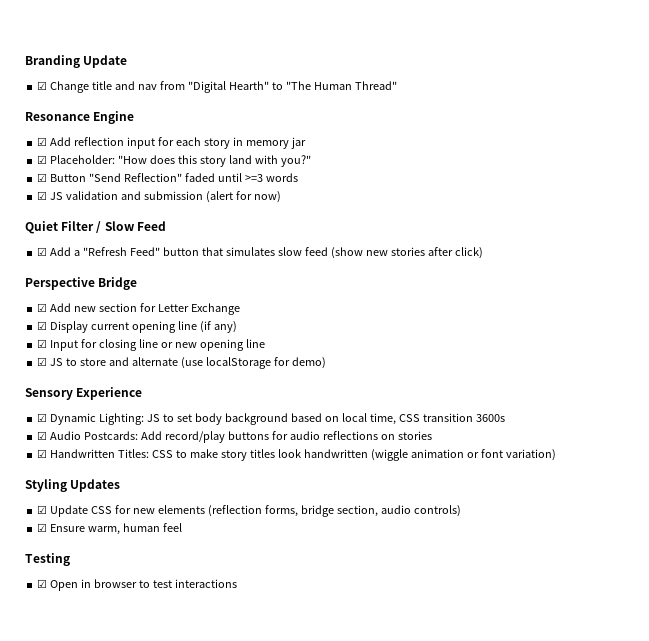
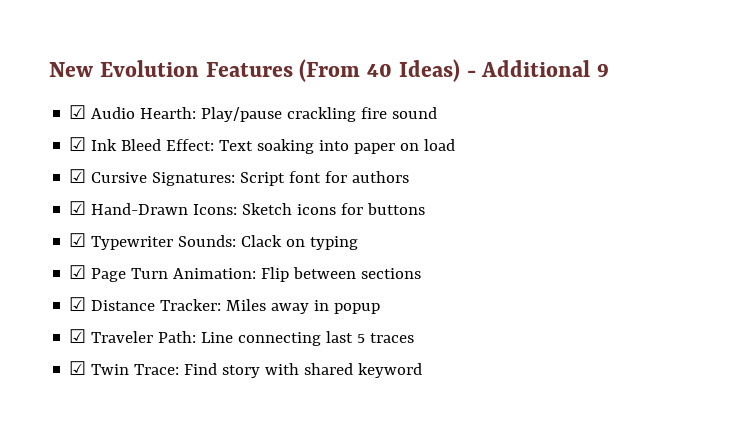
- Branding Update
- ☑ Change title and nav from "Digital Hearth" to "The Human Thread"
- Resonance Engine
- ☑ Add reflection input for each story in memory jar
- ☑ Placeholder: "How does this story land with you?"
- ☑ Button "Send Reflection" faded until >=3 words
- ☑ JS validation and submission (alert for now)
- Quiet Filter / Slow Feed
- ☑ Add a "Refresh Feed" button that simulates slow feed (show new stories after click)
- Perspective Bridge
- ☑ Add new section for Letter Exchange
- ☑ Display current opening line (if any)
- ☑ Input for closing line or new opening line
- ☑ JS to store and alternate (use localStorage for demo)
- Sensory Experience
- ☑ Dynamic Lighting: JS to set body background based on local time, CSS transition 3600s
- ☑ Audio Postcards: Add record/play buttons for audio reflections on stories
- ☑ Handwritten Titles: CSS to make story titles look handwritten (wiggle animation or font variation)
- Styling Updates
- ☑ Update CSS for new elements (reflection forms, bridge section, audio controls)
- ☑ Ensure warm, human feel
- Testing
- ☑ Open in browser to test interactions
+ New Evolution Features (From 40 Ideas) - Additional 9
+ ☑ Audio Hearth: Play/pause crackling fire sound
+ ☑ Ink Bleed Effect: Text soaking into paper on load
+ ☑ Cursive Signatures: Script font for authors
+ ☑ Hand-Drawn Icons: Sketch icons for buttons
+ ☑ Typewriter Sounds: Clack on typing
+ ☑ Page Turn Animation: Flip between sections
+ ☑ Distance Tracker: Miles away in popup
+ ☑ Traveler Path: Line connecting last 5 traces
+ ☑ Twin Trace: Find story with shared keyword

